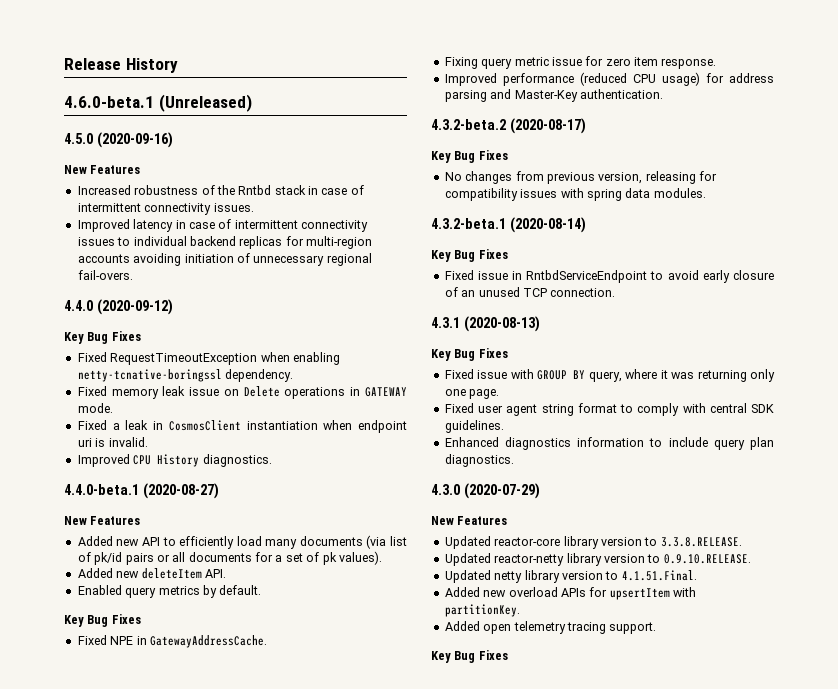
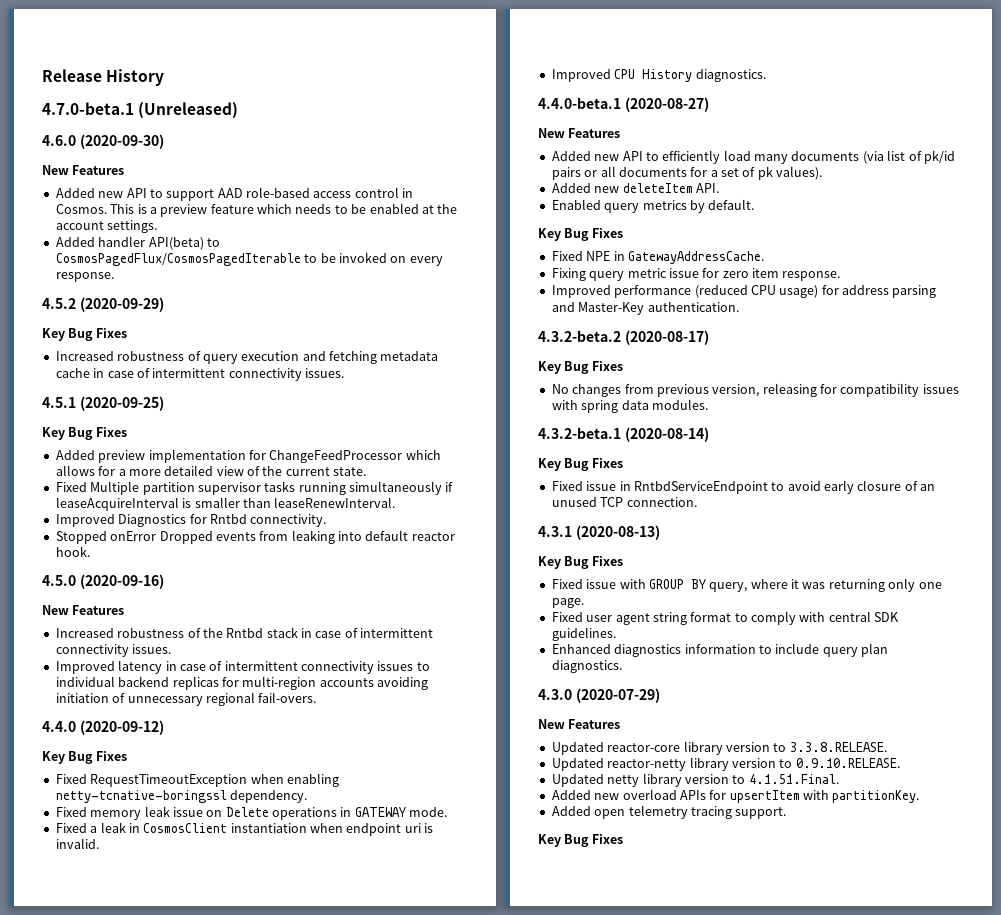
- 4.6.0-beta.1 (Unreleased)
+ 4.7.0-beta.1 (Unreleased)
+ 4.6.0 (2020-09-30)
+ New Features
+ Added new API to support AAD role-based access control in Cosmos. This is a preview feature which needs to be enabled at the account settings.
+ Added handler API(beta) to CosmosPagedFlux/CosmosPagedIterable to be invoked on every response.
+ 4.5.2 (2020-09-29)
+ Key Bug Fixes
+ Increased robustness of query execution and fetching metadata cache in case of intermittent connectivity issues.
+ 4.5.1 (2020-09-25)
+ Key Bug Fixes
+ Added preview implementation for ChangeFeedProcessor which allows for a more detailed view of the current state.
+ Fixed Multiple partition supervisor tasks running simultaneously if leaseAcquireInterval is smaller than leaseRenewInterval.
+ Improved Diagnostics for Rntbd connectivity.
+ Stopped onError Dropped events from leaking into default reactor hook.

